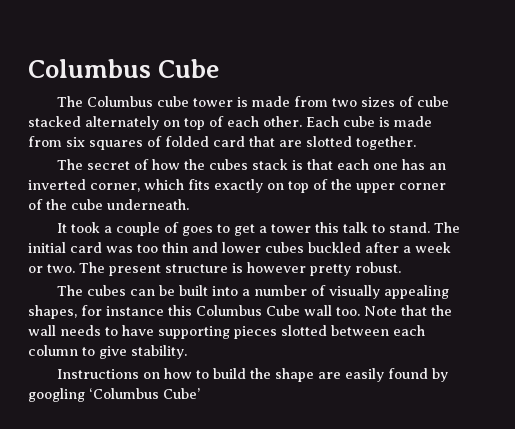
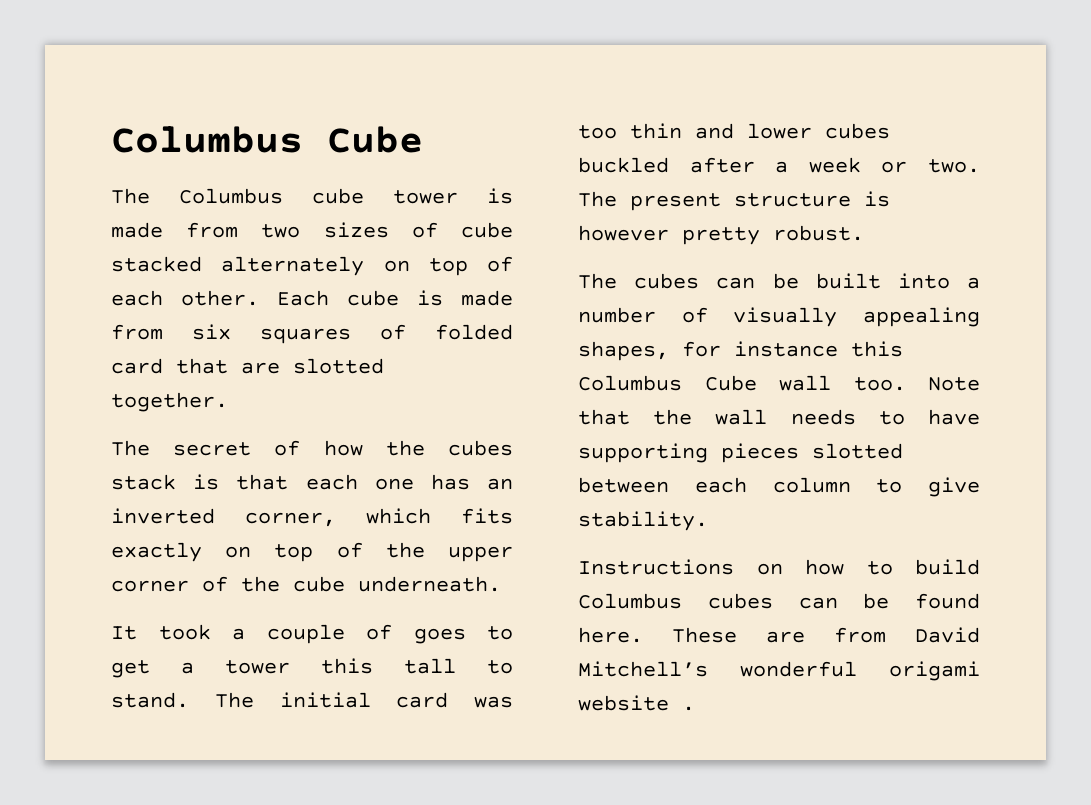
- It took a couple of goes to get a tower this talk to stand.
+ It took a couple of goes to get a tower this tall to stand.
- Instructions on how to build the shape are easily found by googling ‘Columbus Cube’
+ Instructions on how to build Columbus cubes can be found here. These are from David Mitchell’s wonderful origami website .

